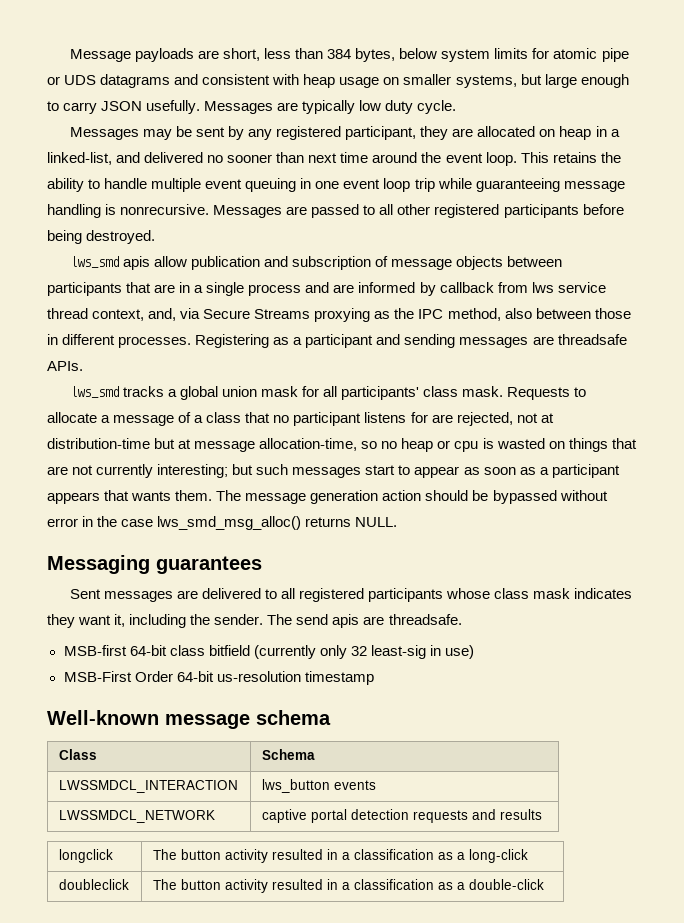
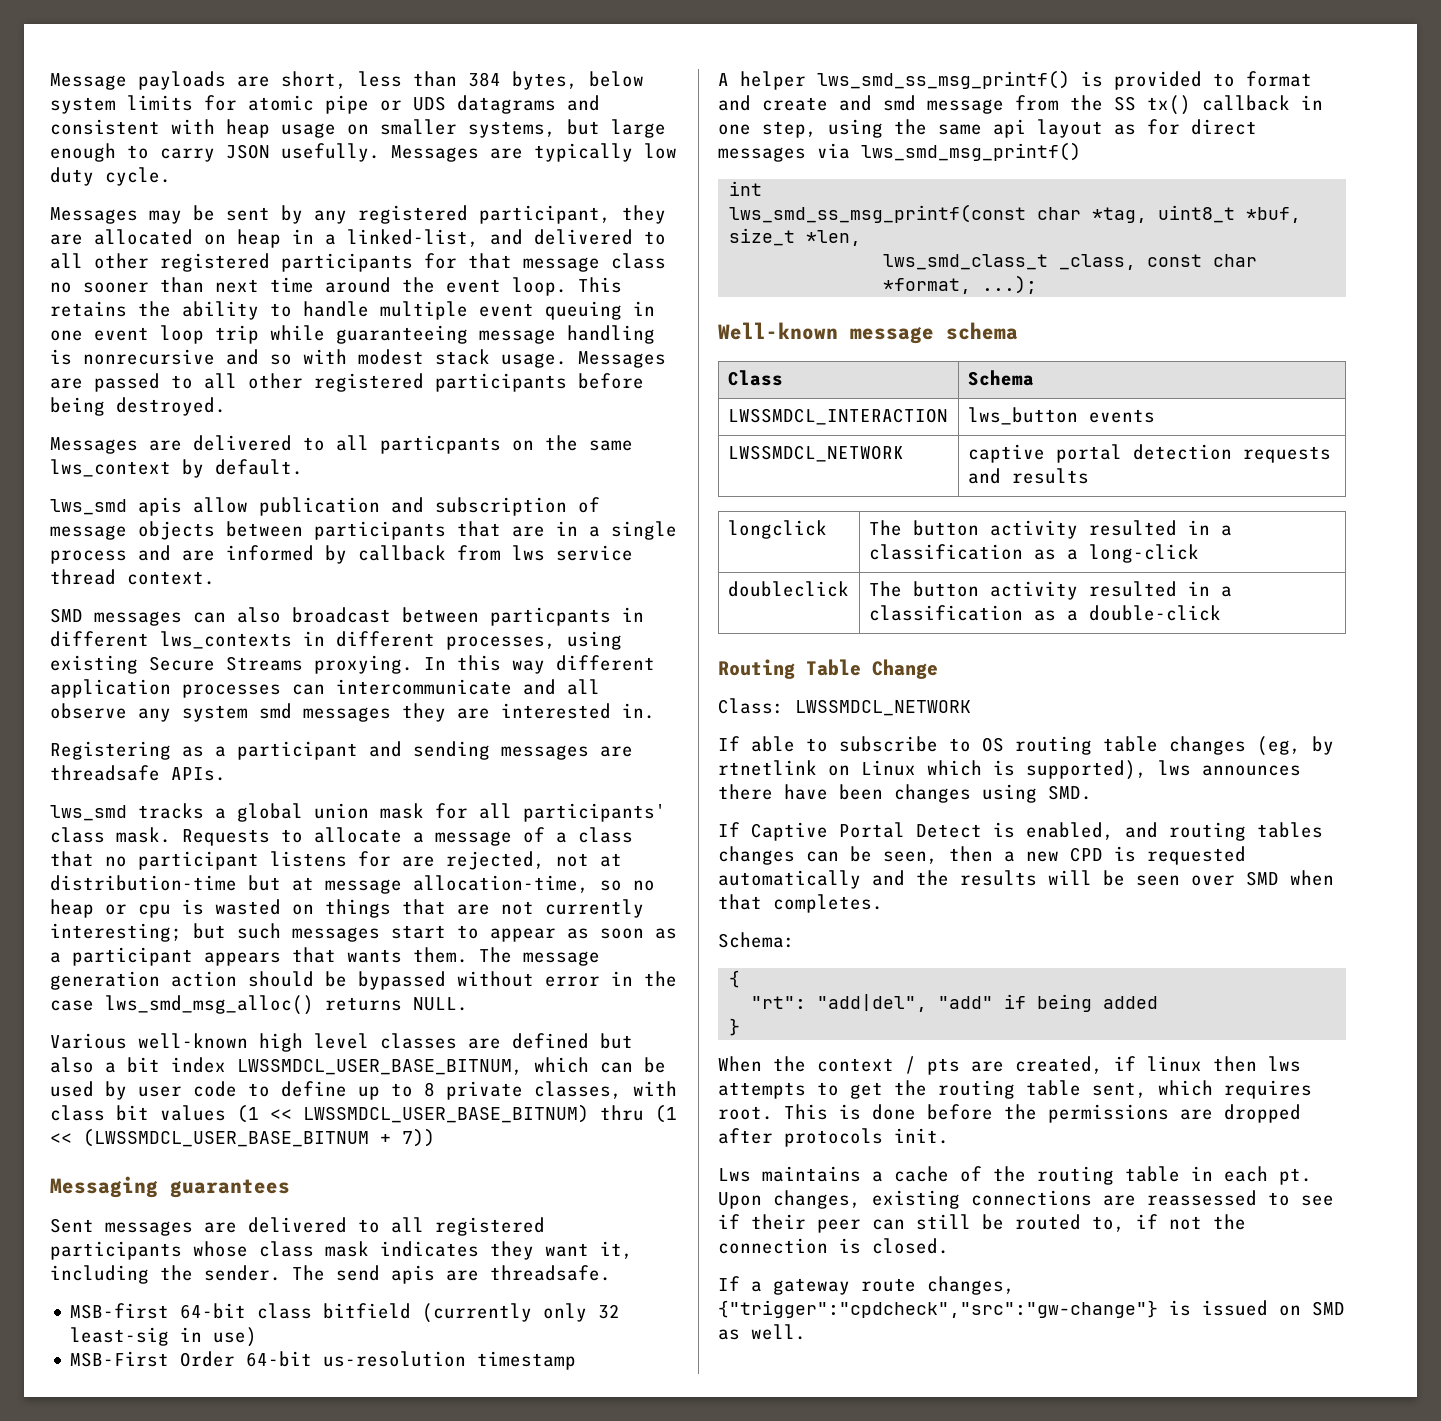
- Messages may be sent by any registered participant, they are allocated on heap in a linked-list, and delivered no sooner than next time around the event loop.
+ Messages may be sent by any registered participant, they are allocated on heap in a linked-list, and delivered to all other registered participants for that message class no sooner than next time around the event loop.
- This retains the ability to handle multiple event queuing in one event loop trip while guaranteeing message handling is nonrecursive.
+ This retains the ability to handle multiple event queuing in one event loop trip while guaranteeing message handling is nonrecursive and so with modest stack usage.
+ Messages are delivered to all particpants on the same lws_context by default.
- lws_smd apis allow publication and subscription of message objects between participants that are in a single process and are informed by callback from lws service thread context, and, via Secure Streams proxying as the IPC method, also between those in different processes. Registering as a participant and sending messages are threadsafe APIs.
+ lws_smd apis allow publication and subscription of message objects between participants that are in a single process and are informed by callback from lws service thread context.
+ SMD messages can also broadcast between particpants in different lws_contexts in different processes, using existing Secure Streams proxying. In this way different application processes can intercommunicate and all observe any system smd messages they are interested in.
+ Registering as a participant and sending messages are threadsafe APIs.
+ Various well-known high level classes are defined but also a bit index LWSSMDCL_USER_BASE_BITNUM, which can be used by user code to define up to 8 private classes, with class bit values (1 << LWSSMDCL_USER_BASE_BITNUM) thru (1 << (LWSSMDCL_USER_BASE_BITNUM + 7))
+ A helper lws_smd_ss_msg_printf() is provided to format and create and smd message from the SS tx() callback in one step, using the same api layout as for direct messages via lws_smd_msg_printf()
+ int
+ lws_smd_ss_msg_printf(const char *tag, uint8_t *buf, size_t *len,
+ lws_smd_class_t _class, const char *format, ...);
+ Routing Table Change
+ Class: LWSSMDCL_NETWORK
+ If able to subscribe to OS routing table changes (eg, by rtnetlink on Linux which is supported), lws announces there have been changes using SMD.
+ If Captive Portal Detect is enabled, and routing tables changes can be seen, then a new CPD is requested automatically and the results will be seen over SMD when that completes.
+ Schema:
+ {
+ "rt": "add|del", "add" if being added
+ }
+ When the context / pts are created, if linux then lws attempts to get the routing table sent, which requires root. This is done before the permissions are dropped after protocols init.
+ Lws maintains a cache of the routing table in each pt. Upon changes, existing connections are reassessed to see if their peer can still be routed to, if not the connection is closed.
+ If a gateway route changes, {"trigger":"cpdcheck","src":"gw-change"} is issued on SMD as well.

